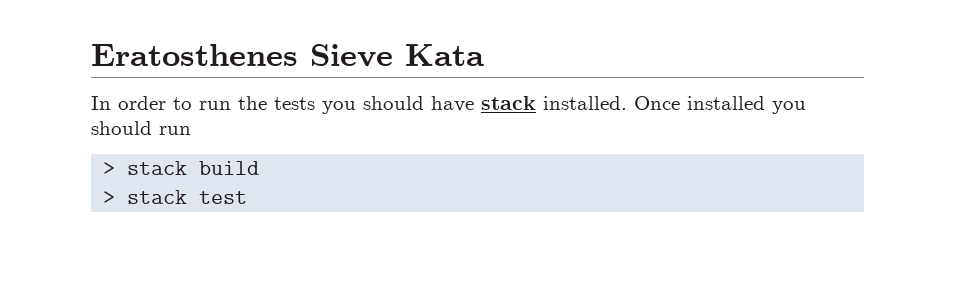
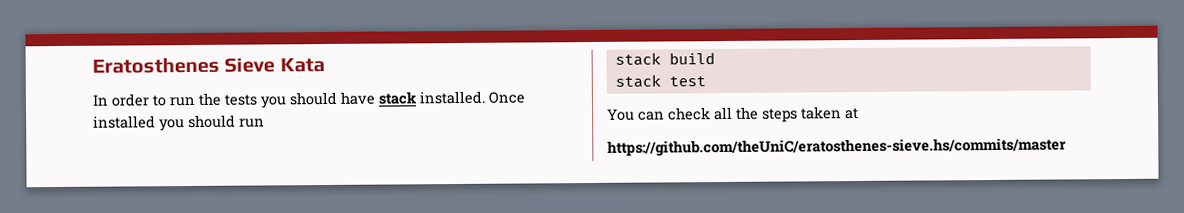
- > stack build
+ stack build
- > stack test
+ stack test
+ You can check all the steps taken at
+ https://github.com/theUniC/eratosthenes-sieve.hs/commits/master

